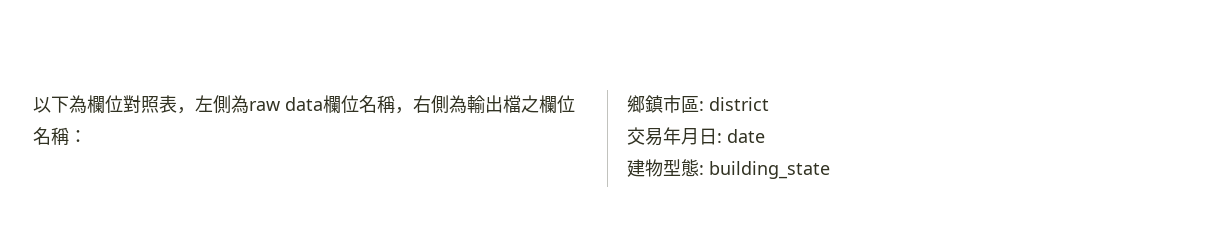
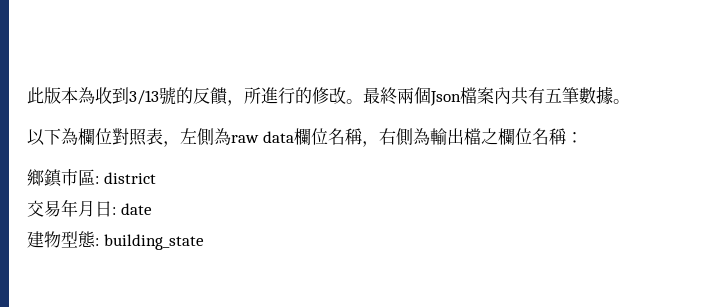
+ 此版本為收到3/13號的反饋，所進行的修改。最終兩個Json檔案內共有五筆數據。

